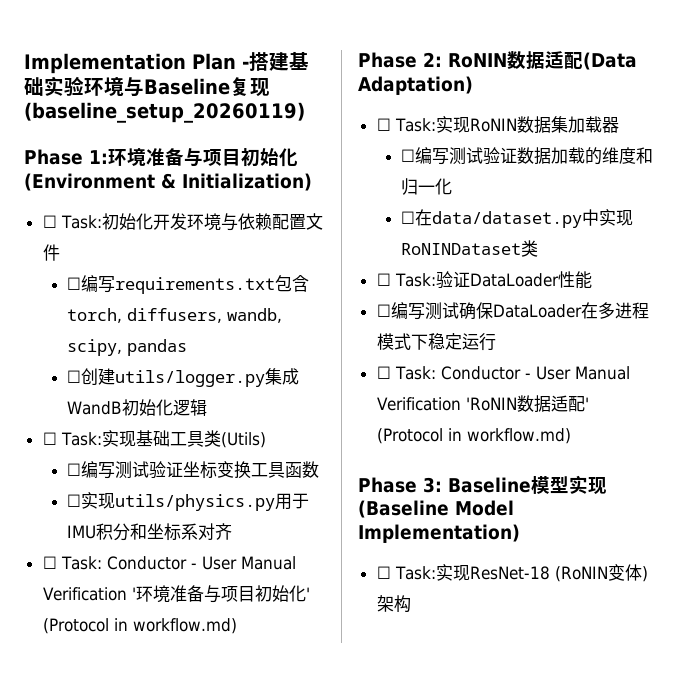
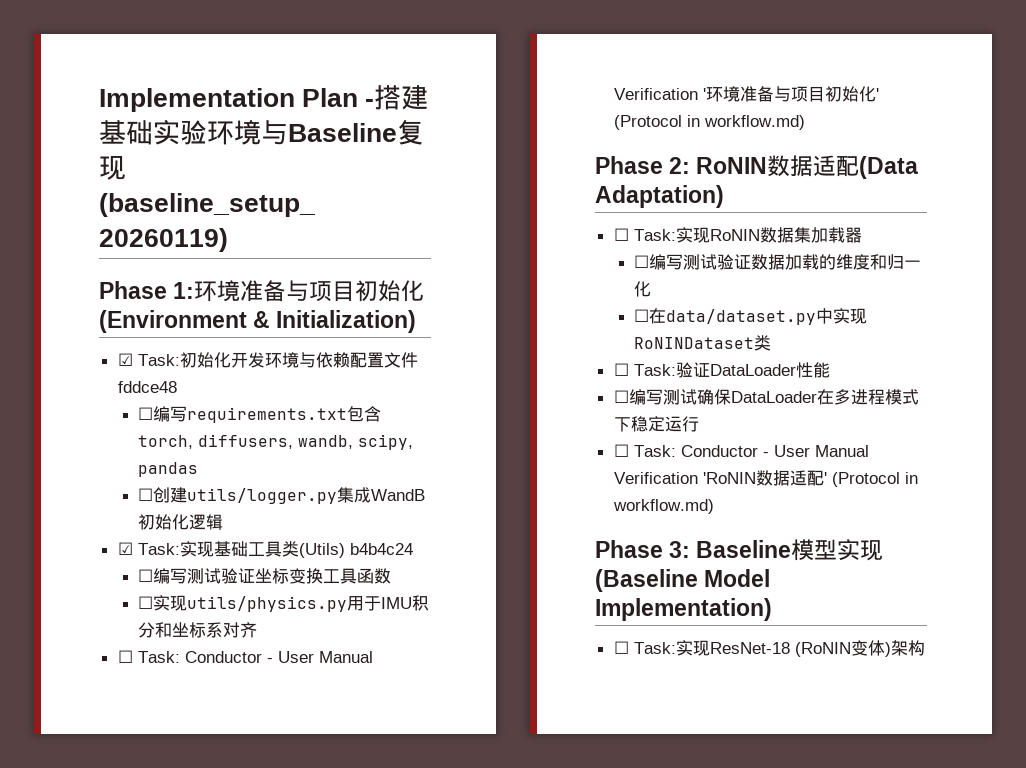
- ☐ Task:初始化开发环境与依赖配置文件
+ ☑ Task:初始化开发环境与依赖配置文件fddce48
- ☐ Task:实现基础工具类(Utils)
+ ☑ Task:实现基础工具类(Utils) b4b4c24

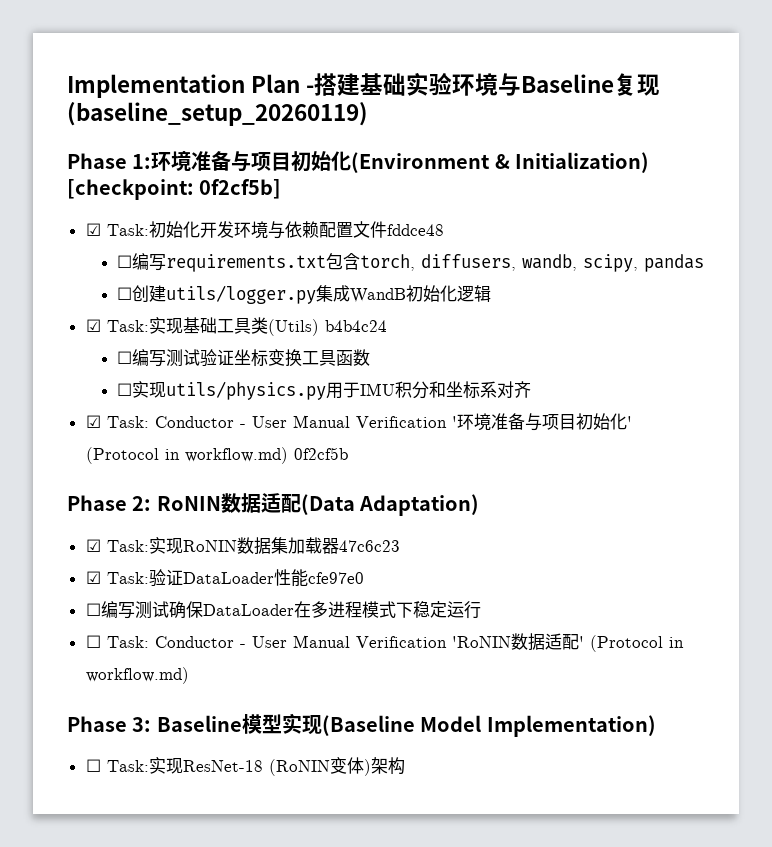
- Phase 1:环境准备与项目初始化(Environment & Initialization)
+ Phase 1:环境准备与项目初始化(Environment & Initialization) [checkpoint: 0f2cf5b]
- ☐ Task: Conductor - User Manual Verification '环境准备与项目初始化' (Protocol in workflow.md)
+ ☑ Task: Conductor - User Manual Verification '环境准备与项目初始化' (Protocol in workflow.md) 0f2cf5b
- ☐ Task:实现RoNIN数据集加载器
- ☐编写测试验证数据加载的维度和归一化
- ☐在data/dataset.py中实现RoNINDataset类
- ☐ Task:验证DataLoader性能
+ ☑ Task:实现RoNIN数据集加载器47c6c23
+ ☑ Task:验证DataLoader性能cfe97e0

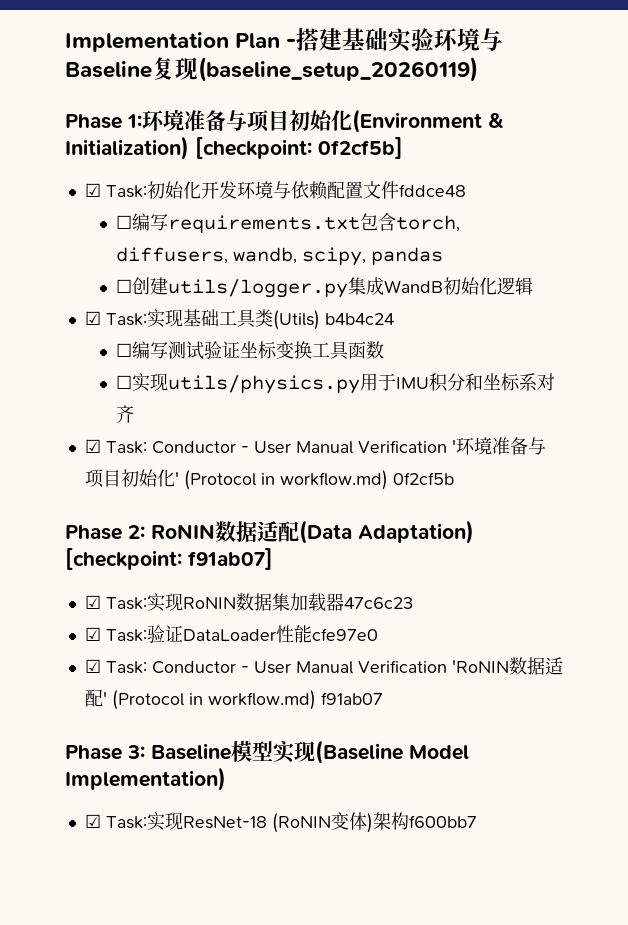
- Phase 2: RoNIN数据适配(Data Adaptation)
+ Phase 2: RoNIN数据适配(Data Adaptation) [checkpoint: f91ab07]
- ☐编写测试确保DataLoader在多进程模式下稳定运行
- ☐ Task: Conductor - User Manual Verification 'RoNIN数据适配' (Protocol in workflow.md)
+ ☑ Task: Conductor - User Manual Verification 'RoNIN数据适配' (Protocol in workflow.md) f91ab07
- ☐ Task:实现ResNet-18 (RoNIN变体)架构
+ ☑ Task:实现ResNet-18 (RoNIN变体)架构f600bb7

